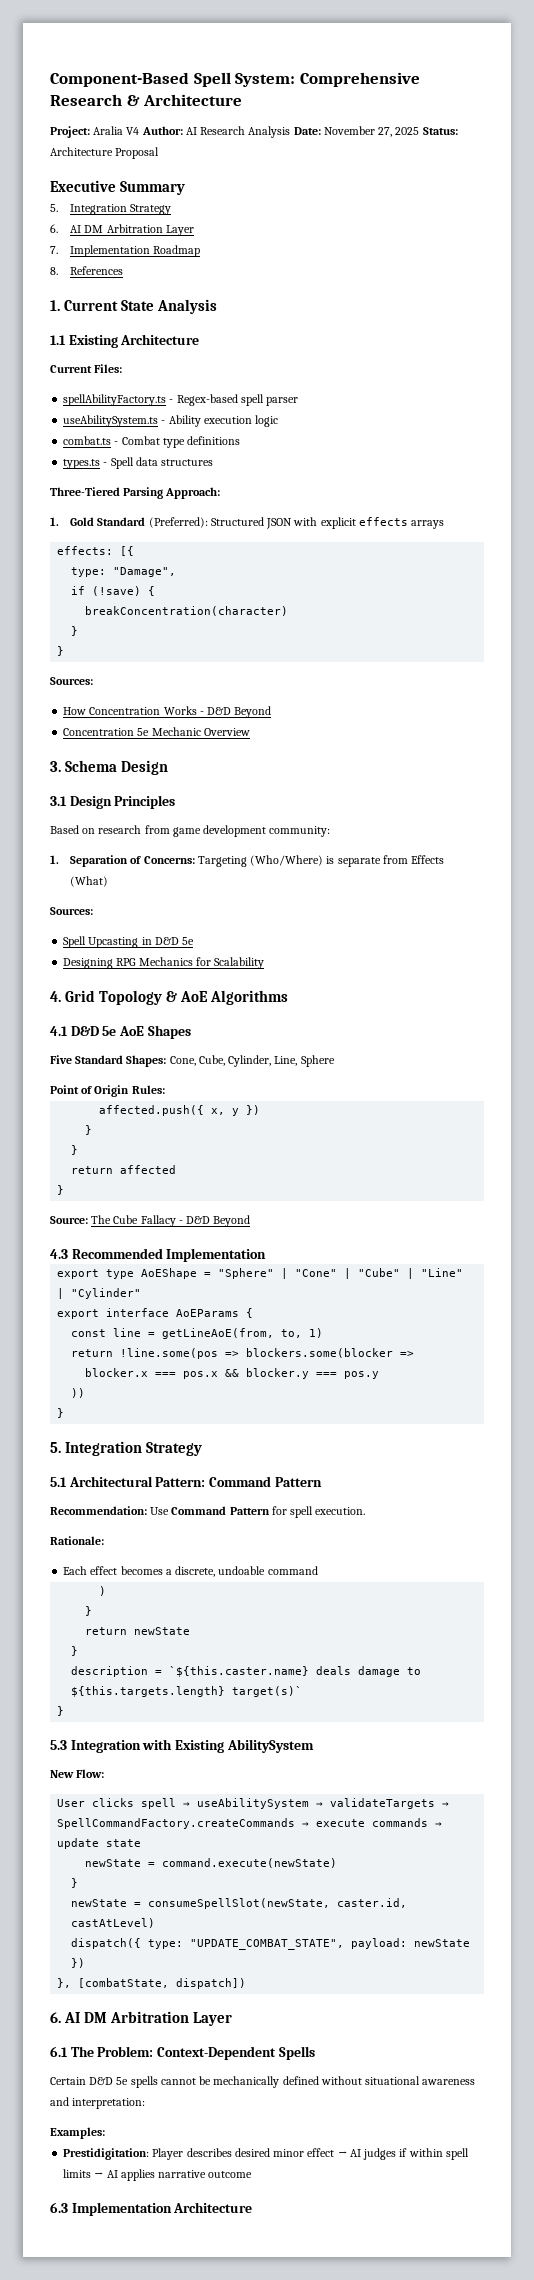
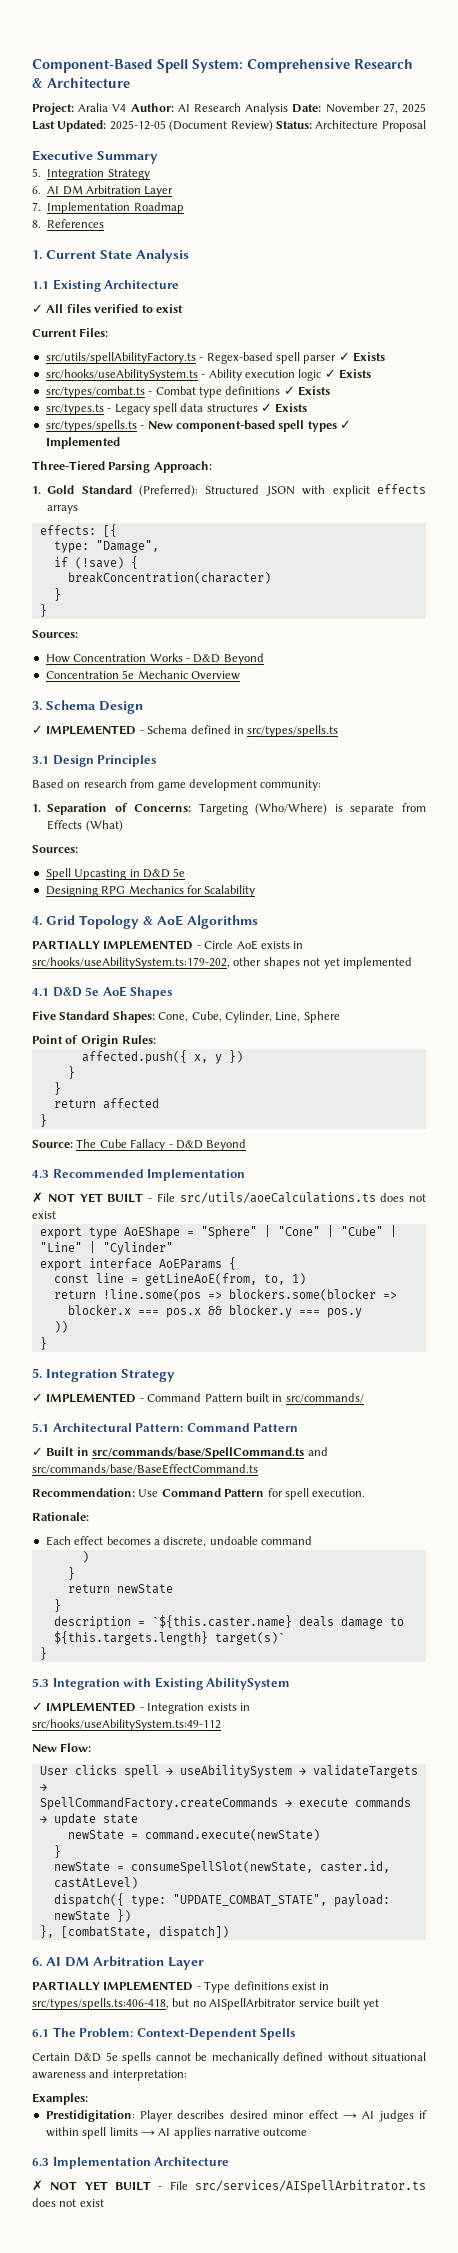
- Project: Aralia V4 Author: AI Research Analysis Date: November 27, 2025 Status: Architecture Proposal
+ Project: Aralia V4 Author: AI Research Analysis Date: November 27, 2025 Last Updated: 2025-12-05 (Document Review) Status: Architecture Proposal
+ ✓ All files verified to exist
- spellAbilityFactory.ts - Regex-based spell parser
- useAbilitySystem.ts - Ability execution logic
- combat.ts - Combat type definitions
- types.ts - Spell data structures
+ src/utils/spellAbilityFactory.ts - Regex-based spell parser ✓ Exists
+ src/hooks/useAbilitySystem.ts - Ability execution logic ✓ Exists
+ src/types/combat.ts - Combat type definitions ✓ Exists
+ src/types.ts - Legacy spell data structures ✓ Exists
+ src/types/spells.ts - New component-based spell types ✓ Implemented
+ ✓ IMPLEMENTED - Schema defined in src/types/spells.ts
+ PARTIALLY IMPLEMENTED - Circle AoE exists in src/hooks/useAbilitySystem.ts:179-202, other shapes not yet implemented
+ ✗ NOT YET BUILT - File src/utils/aoeCalculations.ts does not exist
+ ✓ IMPLEMENTED - Command Pattern built in src/commands/
+ ✓ Built in src/commands/base/SpellCommand.ts and src/commands/base/BaseEffectCommand.ts
+ ✓ IMPLEMENTED - Integration exists in src/hooks/useAbilitySystem.ts:49-112
+ PARTIALLY IMPLEMENTED - Type definitions exist in src/types/spells.ts:406-418, but no AISpellArbitrator service built yet
+ ✗ NOT YET BUILT - File src/services/AISpellArbitrator.ts does not exist

